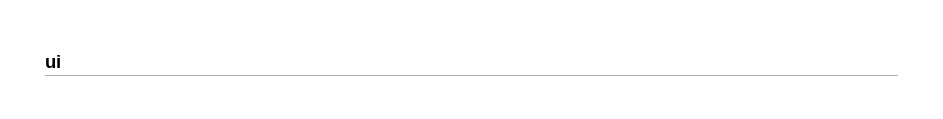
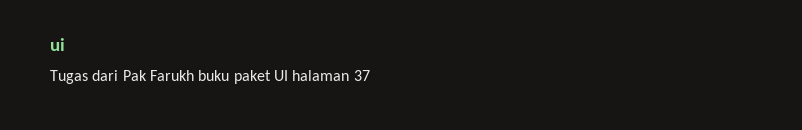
+ Tugas dari Pak Farukh buku paket UI halaman 37

